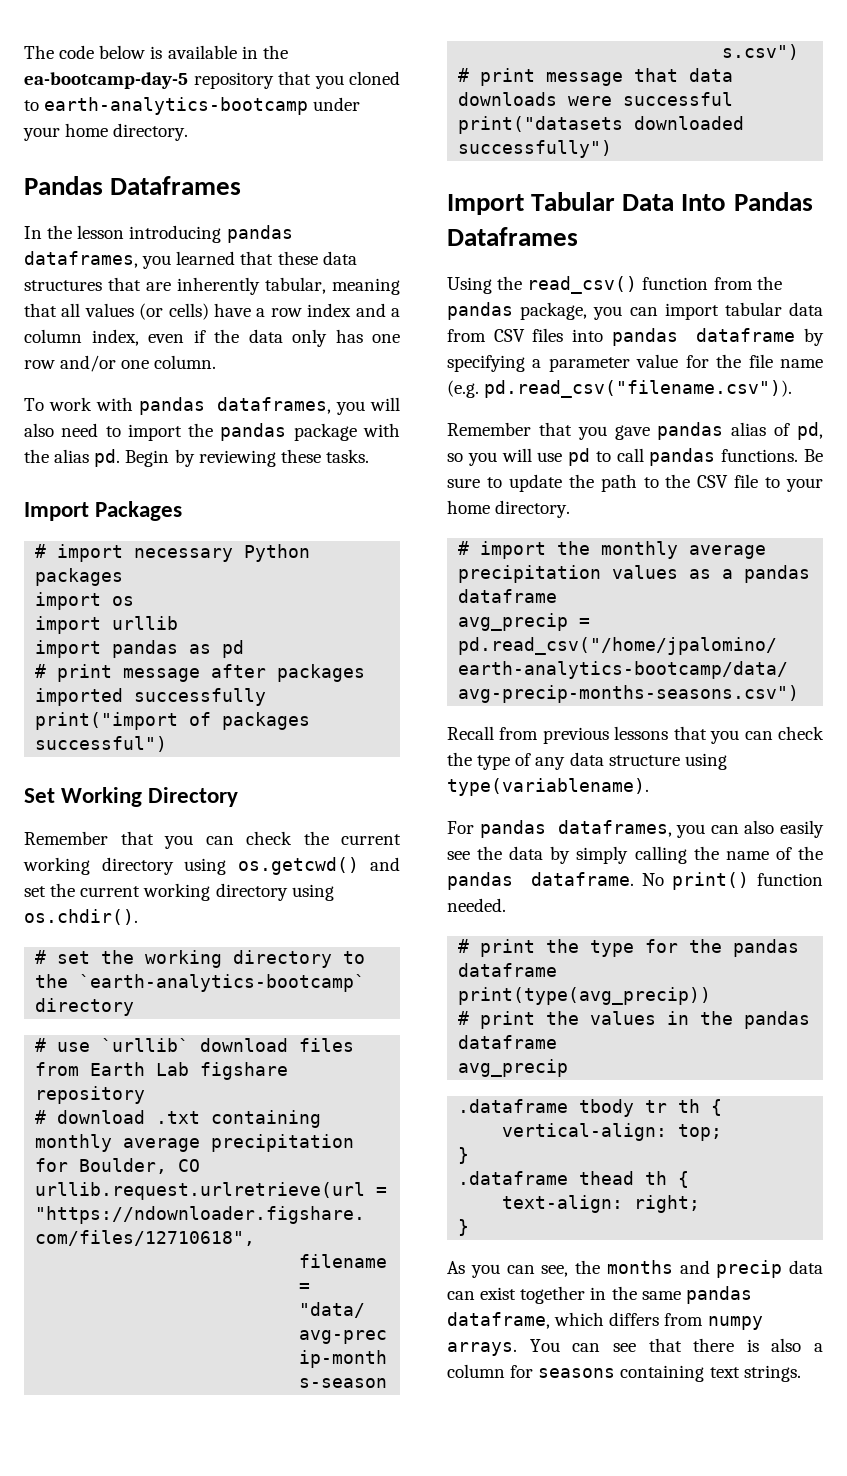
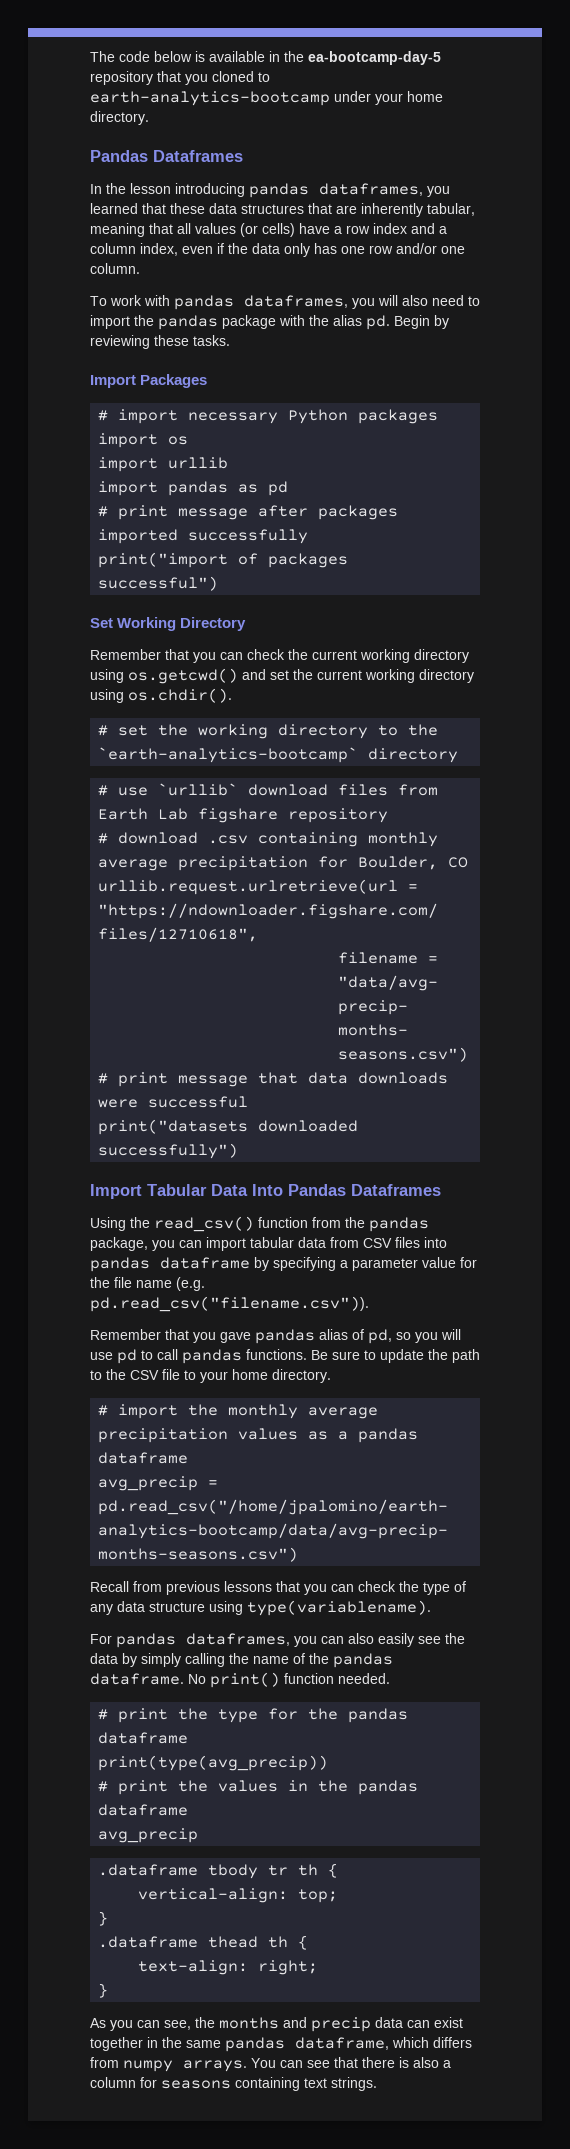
- # download .txt containing monthly average precipitation for Boulder, CO
+ # download .csv containing monthly average precipitation for Boulder, CO

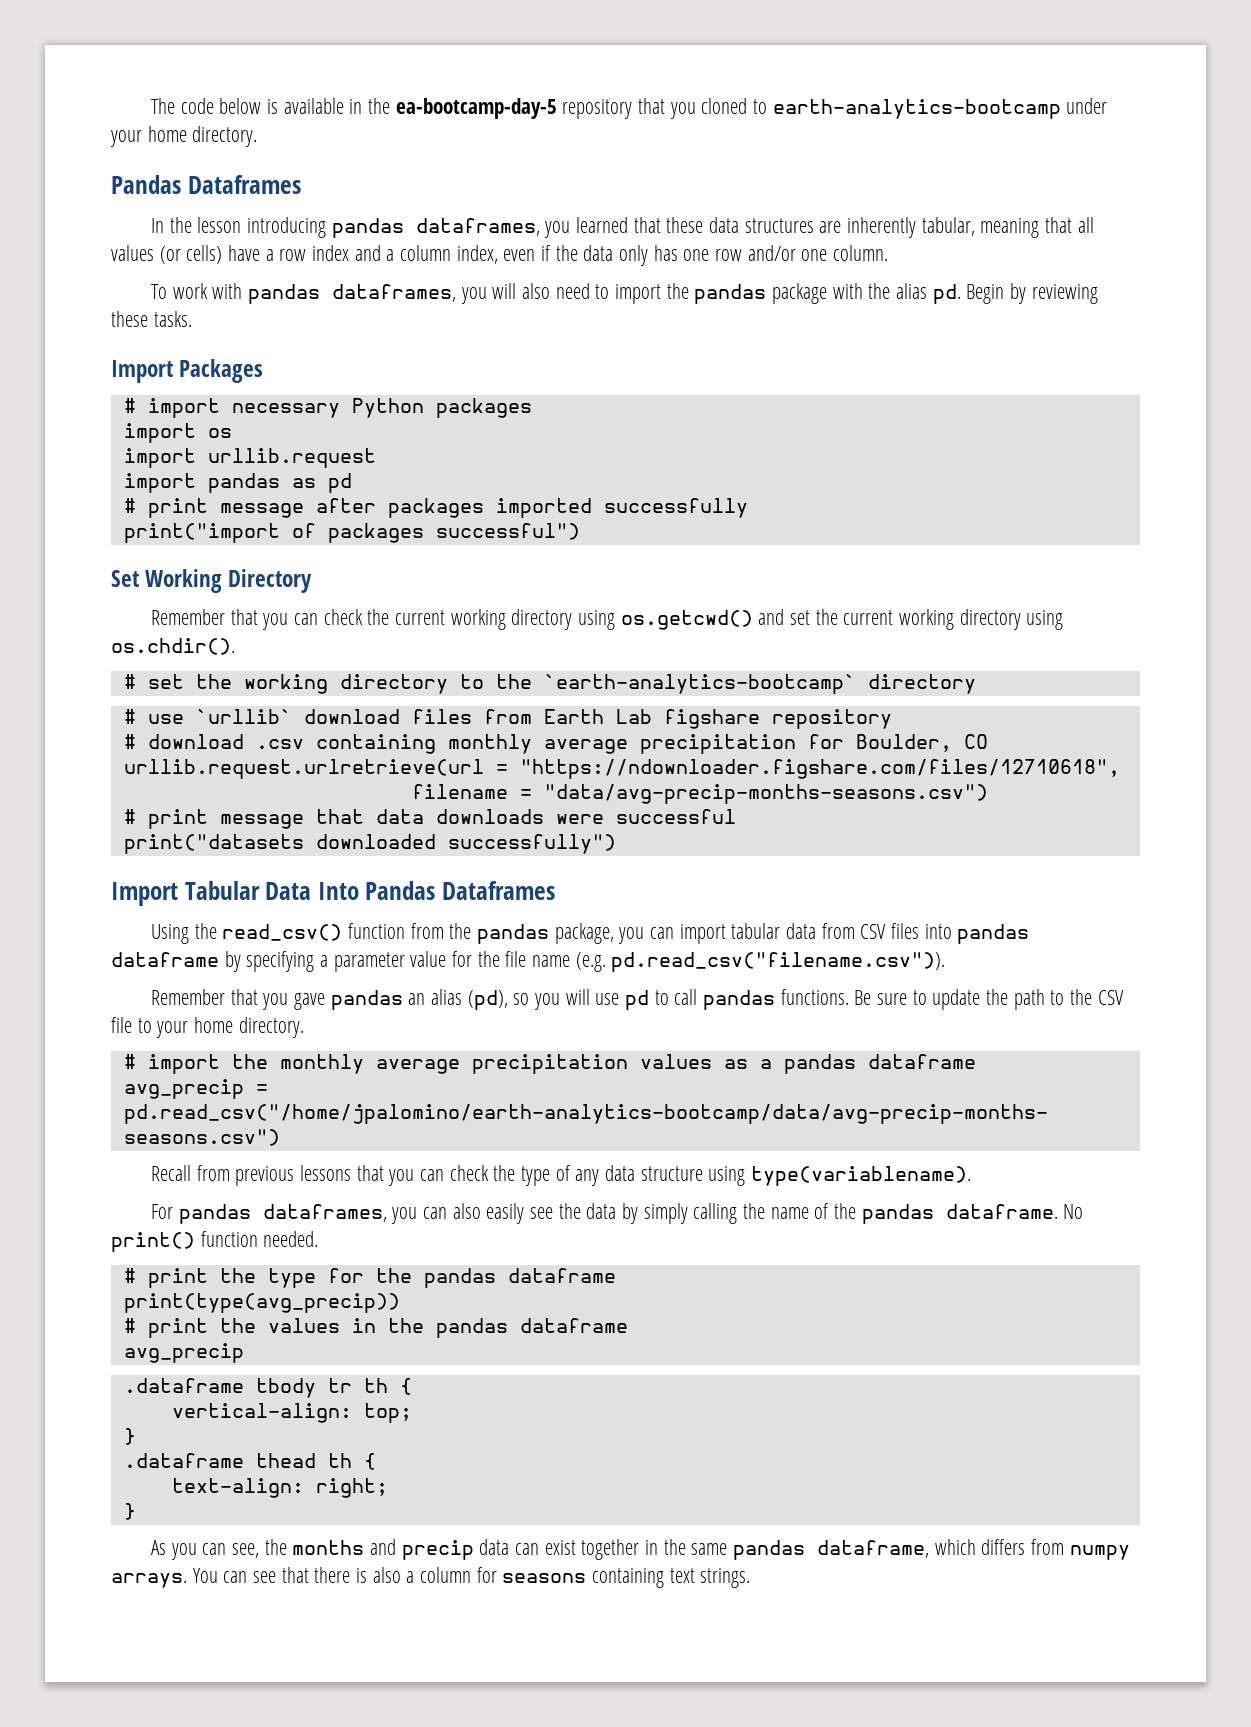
- In the lesson introducing pandas dataframes, you learned that these data structures that are inherently tabular, meaning that all values (or cells) have a row index and a column index, even if the data only has one row and/or one column.
+ In the lesson introducing pandas dataframes, you learned that these data structures are inherently tabular, meaning that all values (or cells) have a row index and a column index, even if the data only has one row and/or one column.
- import urllib
+ import urllib.request
- Remember that you gave pandas alias of pd, so you will use pd to call pandas functions.
+ Remember that you gave pandas an alias (pd), so you will use pd to call pandas functions.

